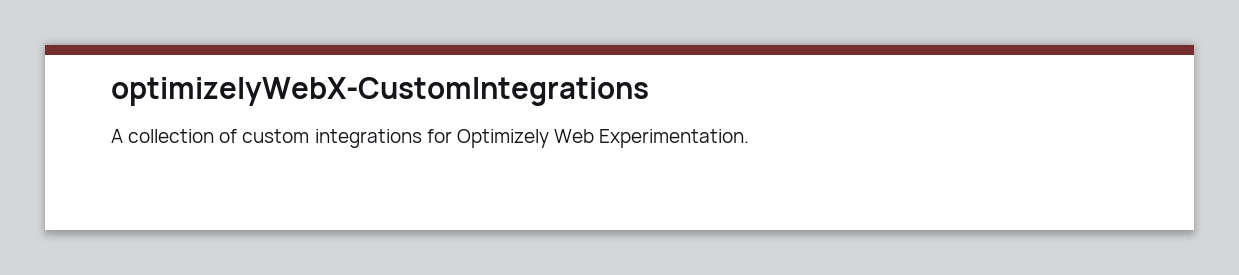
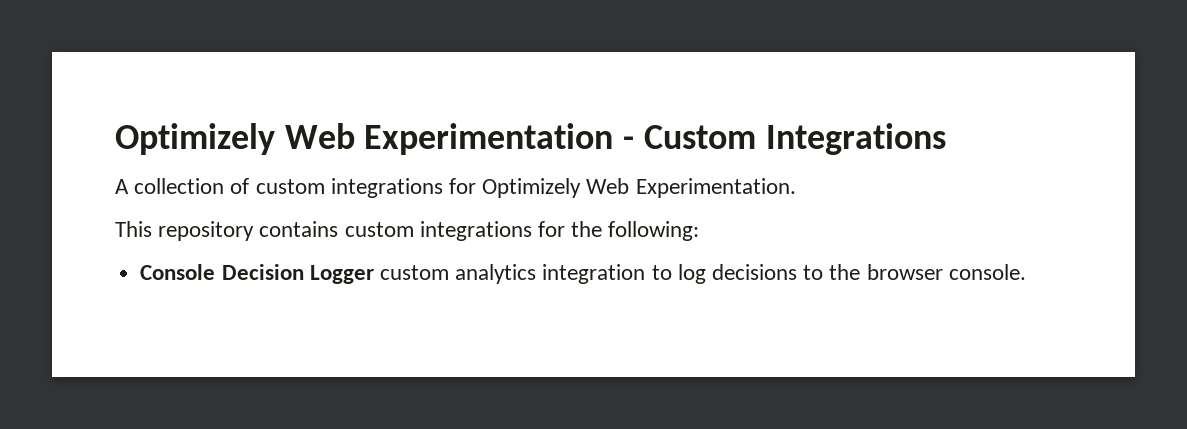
- optimizelyWebX-CustomIntegrations
+ Optimizely Web Experimentation - Custom Integrations
+ This repository contains custom integrations for the following:
+ Console Decision Logger custom analytics integration to log decisions to the browser console.

